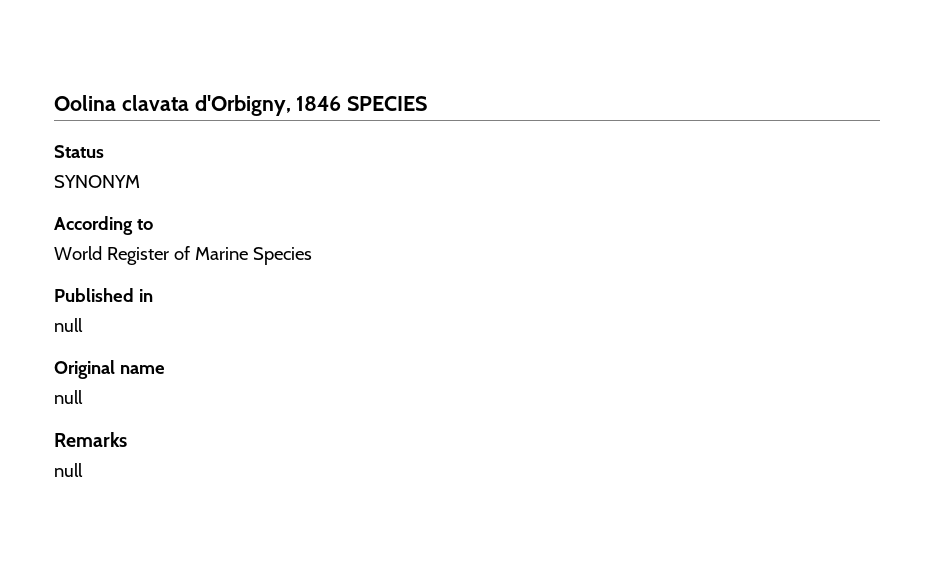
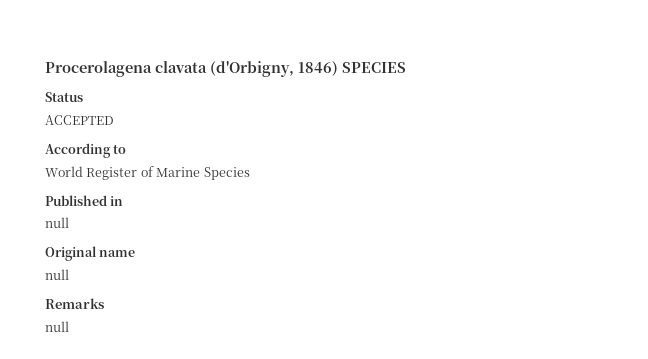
- Oolina clavata d'Orbigny, 1846 SPECIES
+ Procerolagena clavata (d'Orbigny, 1846) SPECIES
- SYNONYM
+ ACCEPTED

